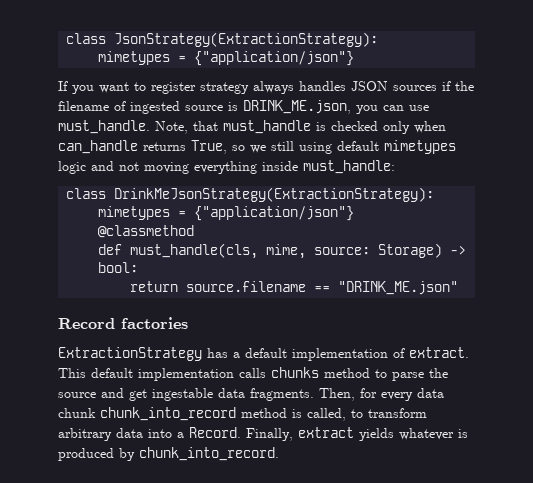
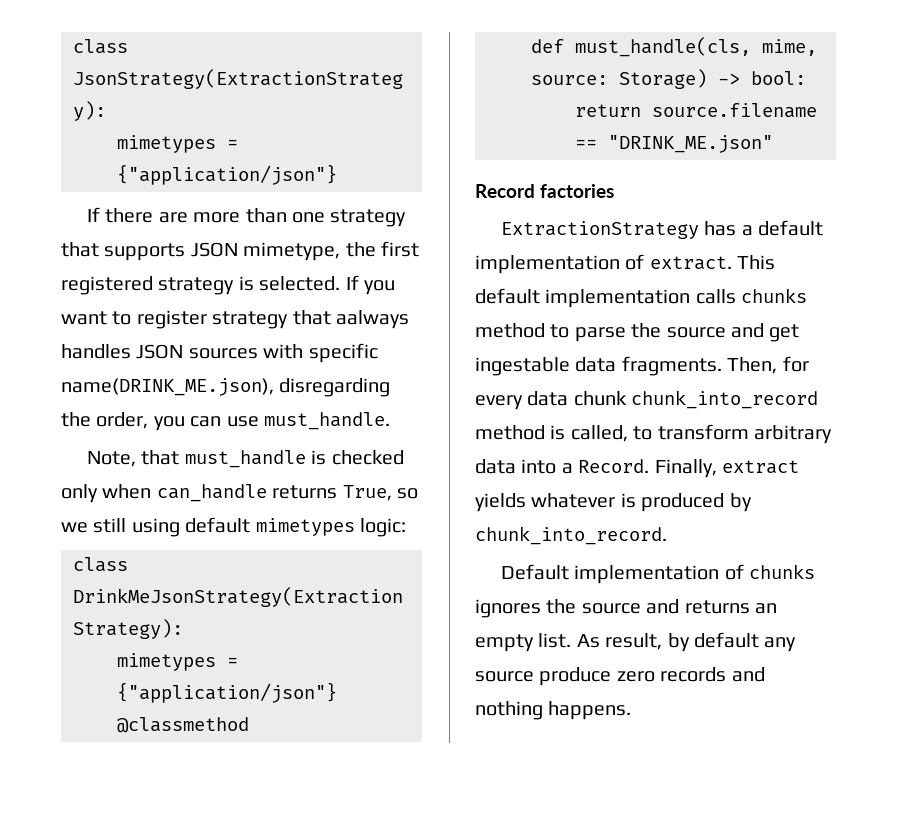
- If you want to register strategy always handles JSON sources if the filename of ingested source is DRINK_ME.json, you can use must_handle. Note, that must_handle is checked only when can_handle returns True, so we still using default mimetypes logic and not moving everything inside must_handle:
+ If there are more than one strategy that supports JSON mimetype, the first registered strategy is selected. If you want to register strategy that aalways handles JSON sources with specific name(DRINK_ME.json), disregarding the order, you can use must_handle.
+ Note, that must_handle is checked only when can_handle returns True, so we still using default mimetypes logic:
+ Default implementation of chunks ignores the source and returns an empty list. As result, by default any source produce zero records and nothing happens.

